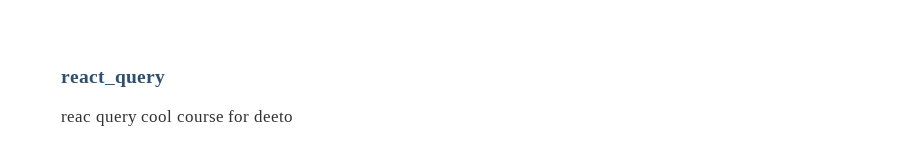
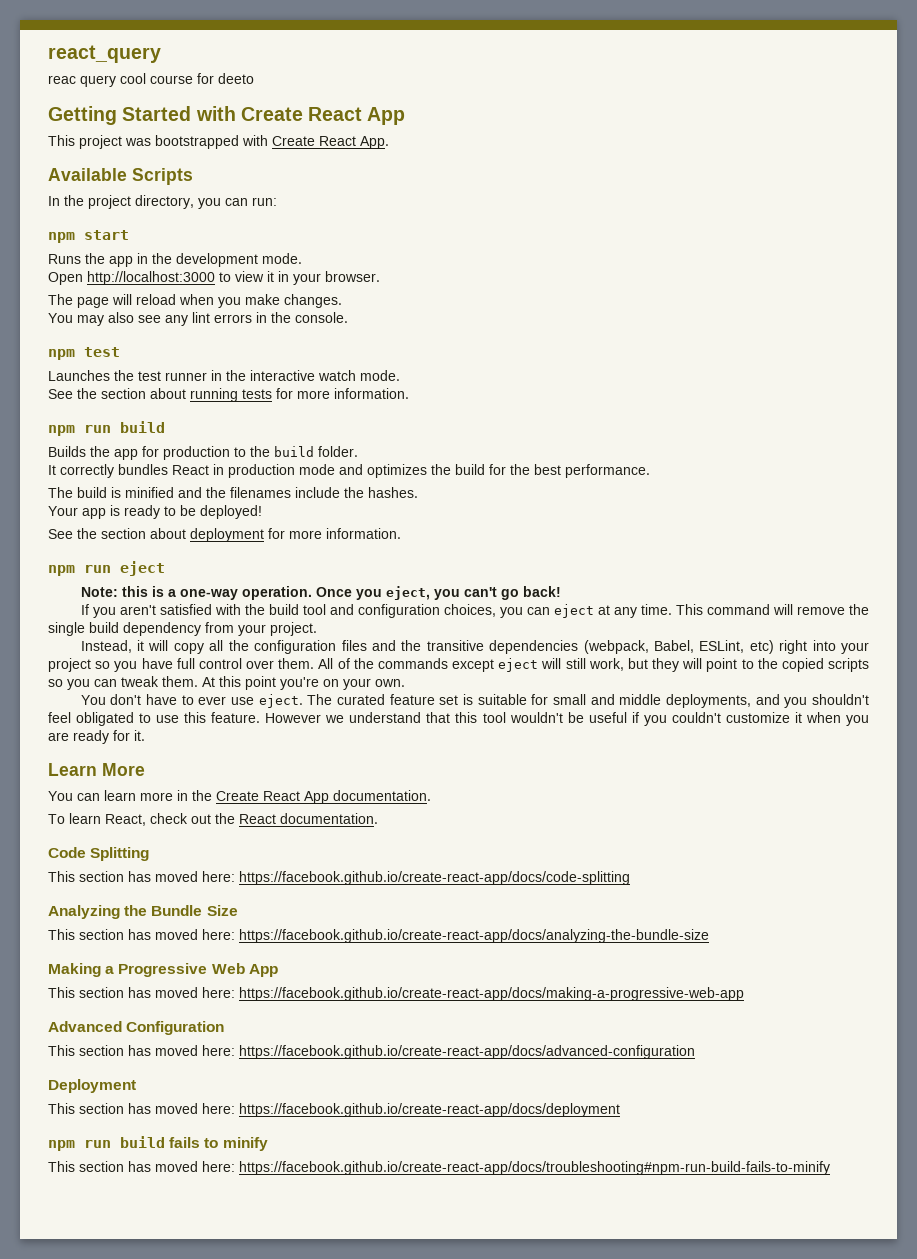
+ Getting Started with Create React App
+ This project was bootstrapped with Create React App.
+ Available Scripts
+ In the project directory, you can run:
+ npm start
+ Runs the app in the development mode.
+ Open http://localhost:3000 to view it in your browser.
+ The page will reload when you make changes.
+ You may also see any lint errors in the console.
+ npm test
+ Launches the test runner in the interactive watch mode.
+ See the section about running tests for more information.
+ npm run build
+ Builds the app for production to the build folder.
+ It correctly bundles React in production mode and optimizes the build for the best performance.
+ The build is minified and the filenames include the hashes.
+ Your app is ready to be deployed!
+ See the section about deployment for more information.
+ npm run eject
+ Note: this is a one-way operation. Once you eject, you can't go back!
+ If you aren't satisfied with the build tool and configuration choices, you can eject at any time. This command will remove the single build dependency from your project.
+ Instead, it will copy all the configuration files and the transitive dependencies (webpack, Babel, ESLint, etc) right into your project so you have full control over them. All of the commands except eject will still work, but they will point to the copied scripts so you can tweak them. At this point you're on your own.
+ You don't have to ever use eject. The curated feature set is suitable for small and middle deployments, and you shouldn't feel obligated to use this feature. However we understand that this tool wouldn't be useful if you couldn't customize it when you are ready for it.
+ Learn More
+ You can learn more in the Create React App documentation.
+ To learn React, check out the React documentation.
+ Code Splitting
+ This section has moved here: https://facebook.github.io/create-react-app/docs/code-splitting
+ Analyzing the Bundle Size
+ This section has moved here: https://facebook.github.io/create-react-app/docs/analyzing-the-bundle-size
+ Making a Progressive Web App
+ This section has moved here: https://facebook.github.io/create-react-app/docs/making-a-progressive-web-app
+ Advanced Configuration
+ This section has moved here: https://facebook.github.io/create-react-app/docs/advanced-configuration
+ Deployment
+ This section has moved here: https://facebook.github.io/create-react-app/docs/deployment
+ npm run build fails to minify
+ This section has moved here: https://facebook.github.io/create-react-app/docs/troubleshooting#npm-run-build-fails-to-minify

